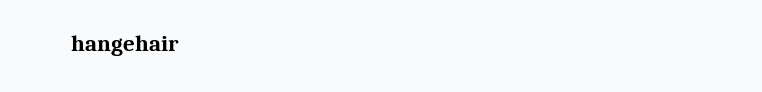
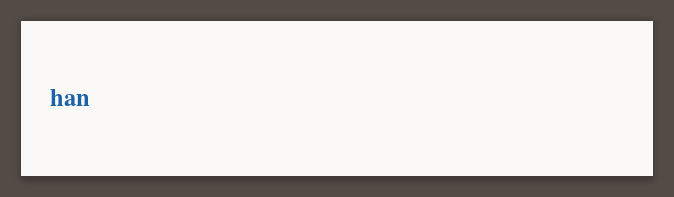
- hangehair
+ han

